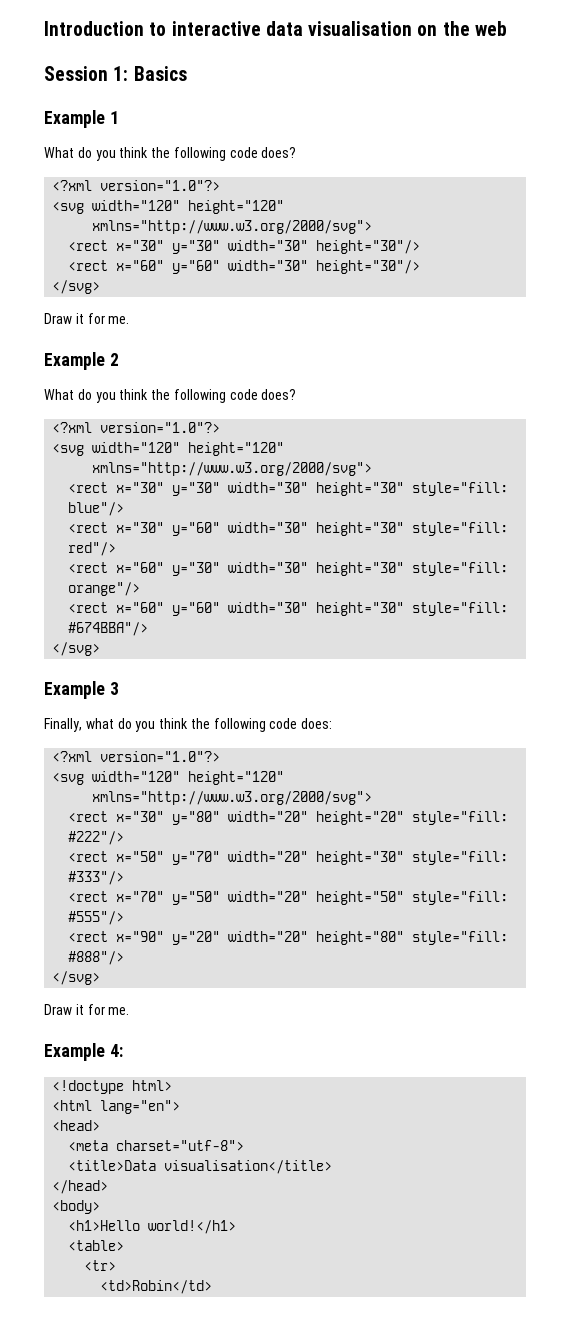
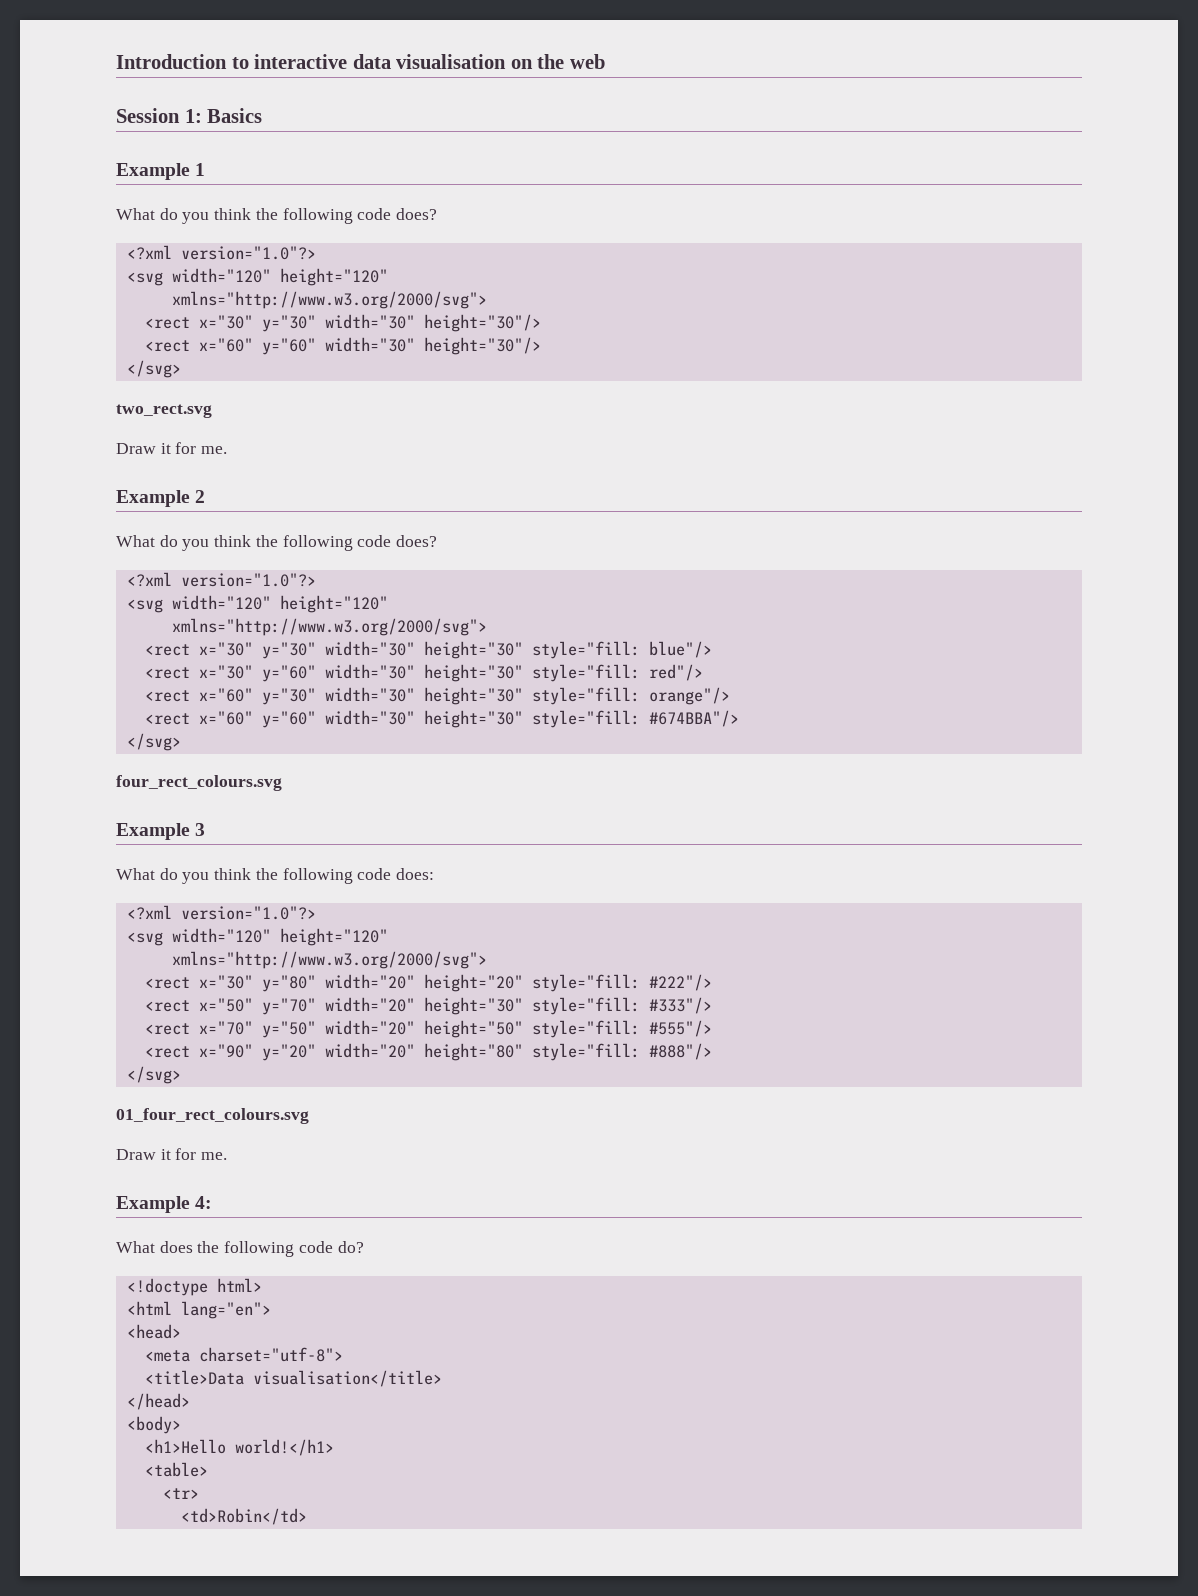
+ two_rect.svg
+ four_rect_colours.svg
- Finally, what do you think the following code does:
+ What do you think the following code does:
+ 01_four_rect_colours.svg
+ What does the following code do?

